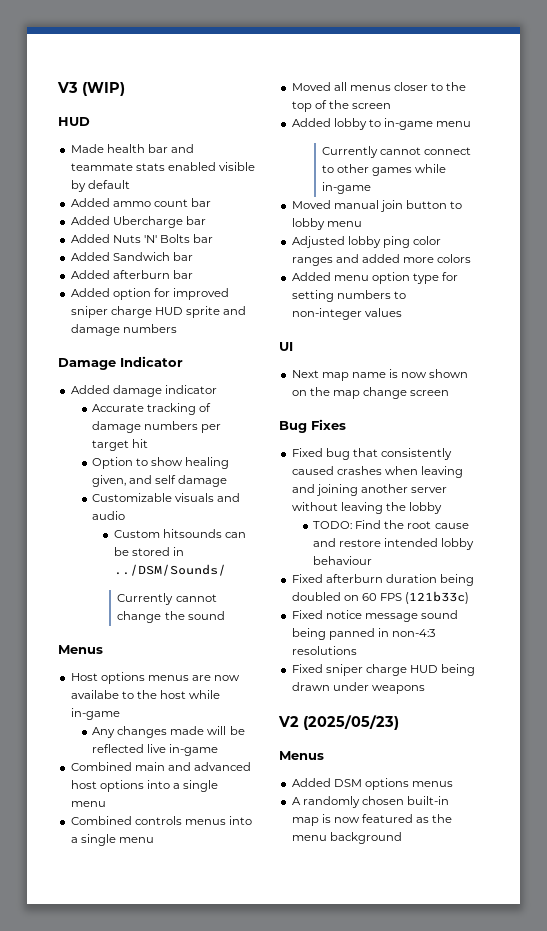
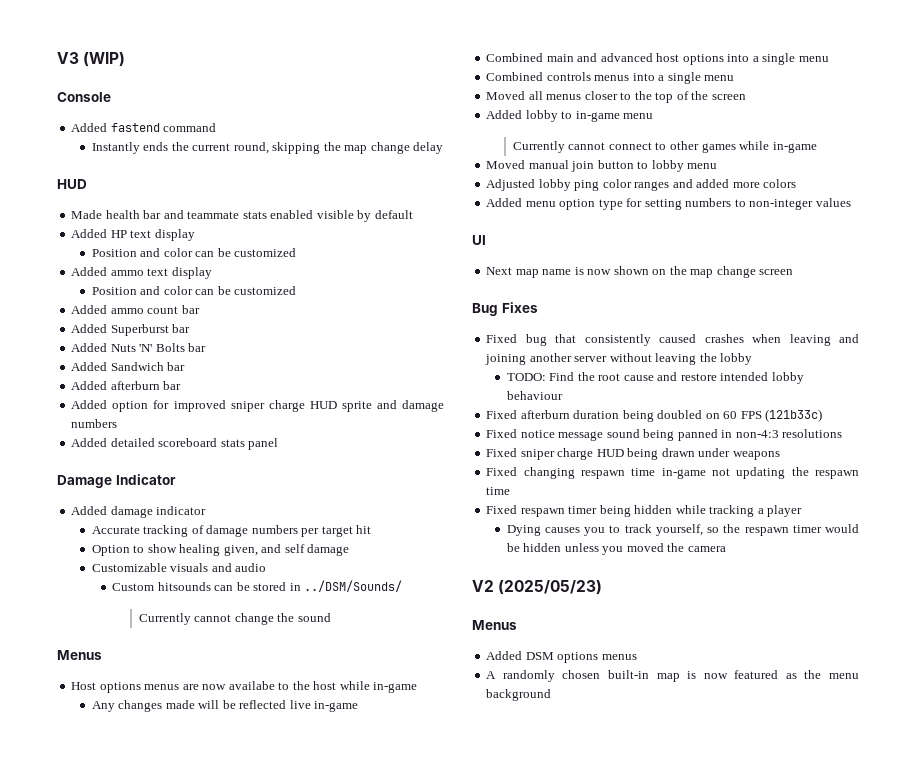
+ Console
+ Added fastend command
+ Instantly ends the current round, skipping the map change delay
+ Added HP text display
+ Position and color can be customized
+ Added ammo text display
+ Position and color can be customized
- Added Ubercharge bar
+ Added Superburst bar
+ Added detailed scoreboard stats panel
+ Fixed changing respawn time in-game not updating the respawn time
+ Fixed respawn timer being hidden while tracking a player
+ Dying causes you to track yourself, so the respawn timer would be hidden unless you moved the camera

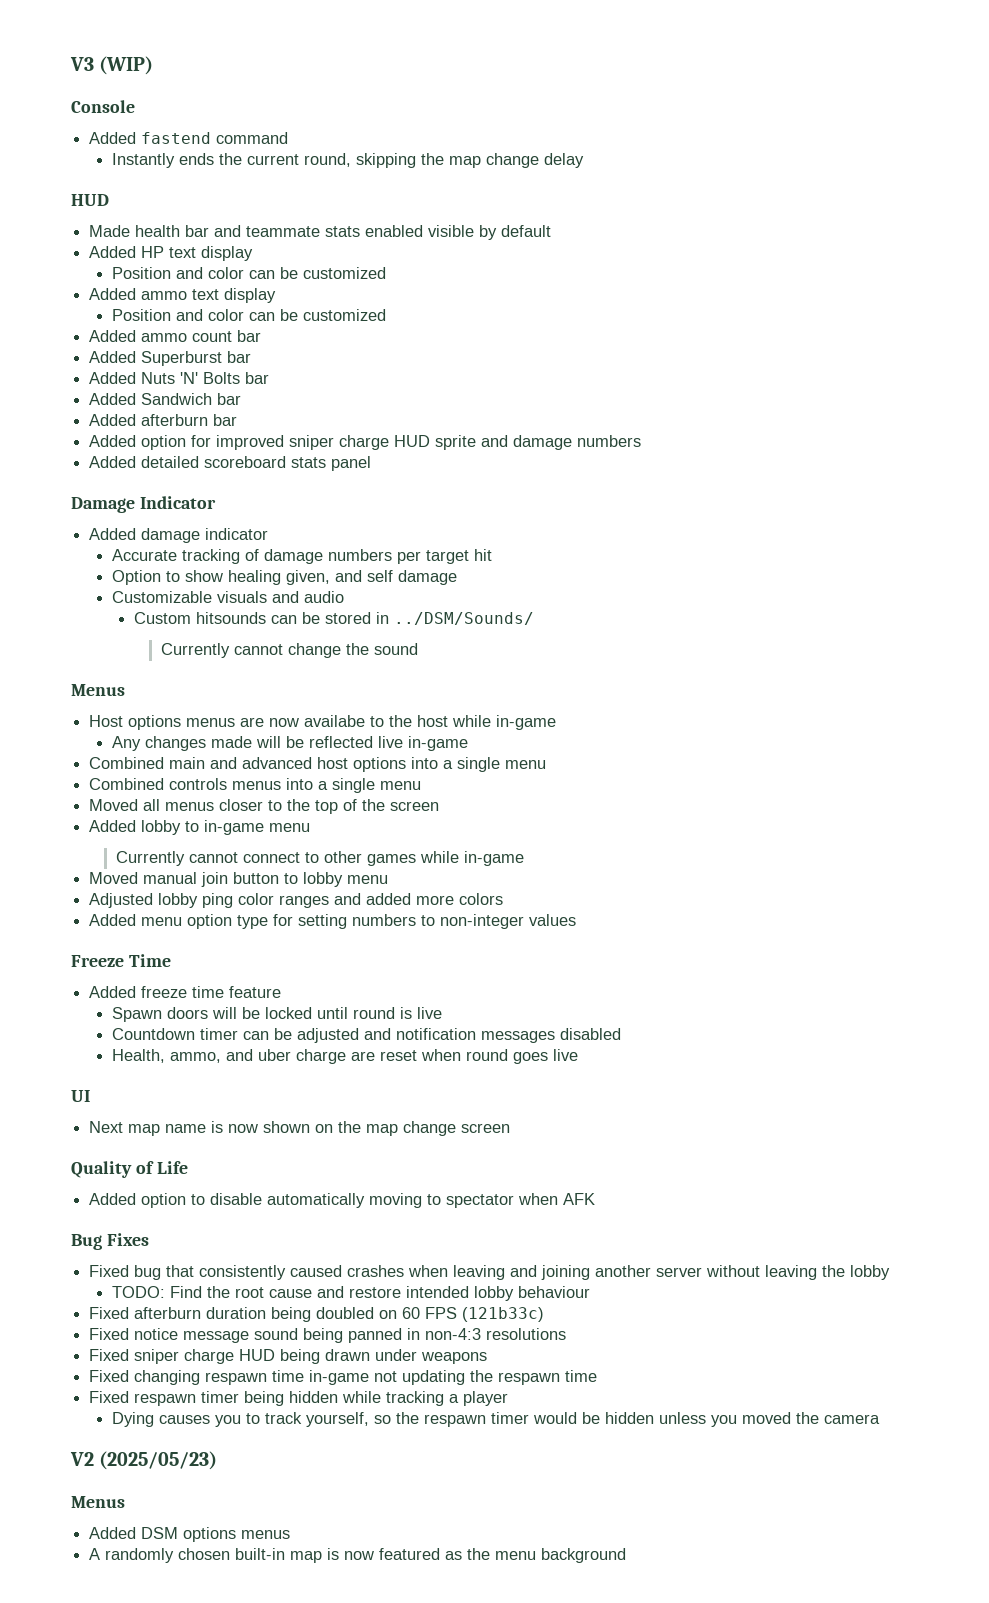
+ Freeze Time
+ Added freeze time feature
+ Spawn doors will be locked until round is live
+ Countdown timer can be adjusted and notification messages disabled
+ Health, ammo, and uber charge are reset when round goes live
+ Quality of Life
+ Added option to disable automatically moving to spectator when AFK

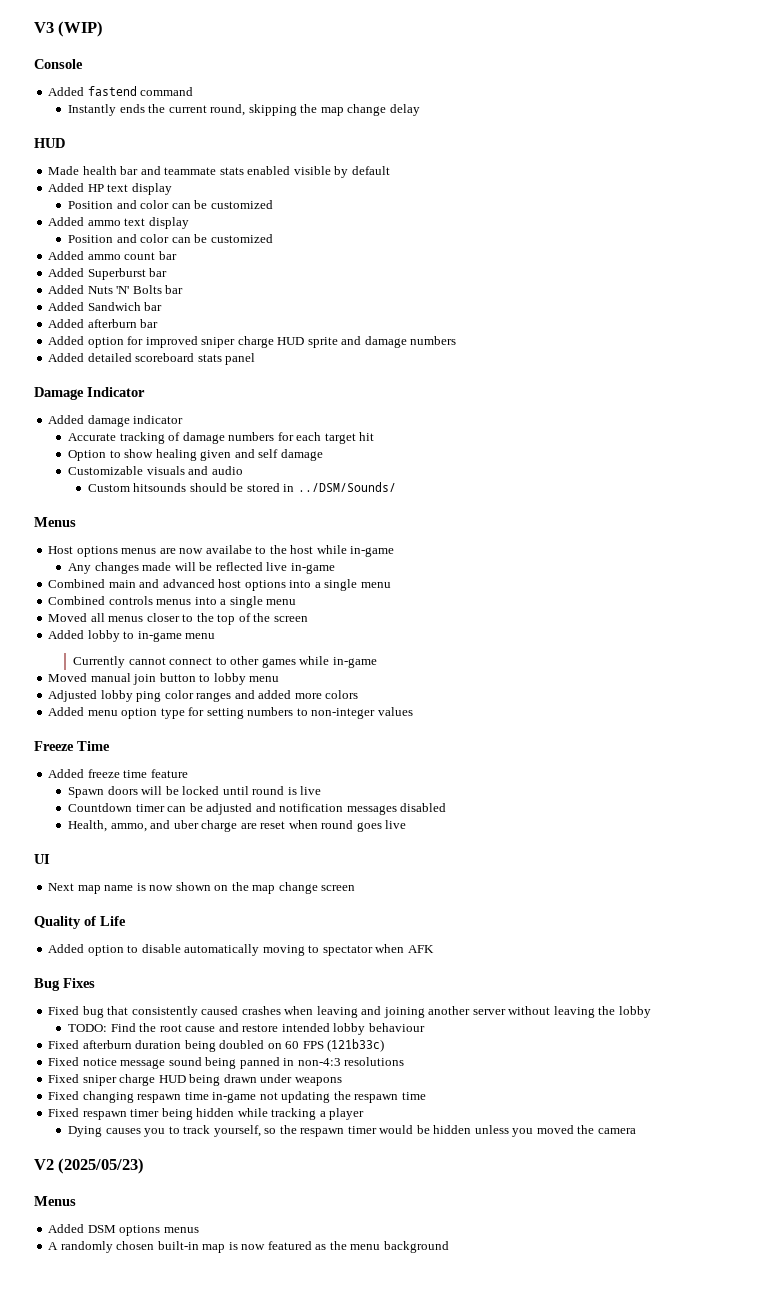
- Accurate tracking of damage numbers per target hit
+ Accurate tracking of damage numbers for each target hit
- Option to show healing given, and self damage
+ Option to show healing given and self damage
- Custom hitsounds can be stored in ../DSM/Sounds/
+ Custom hitsounds should be stored in ../DSM/Sounds/
- Currently cannot change the sound

